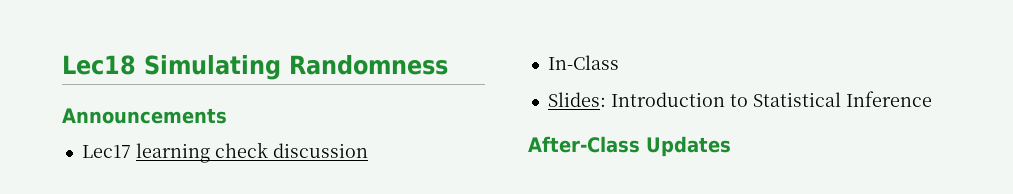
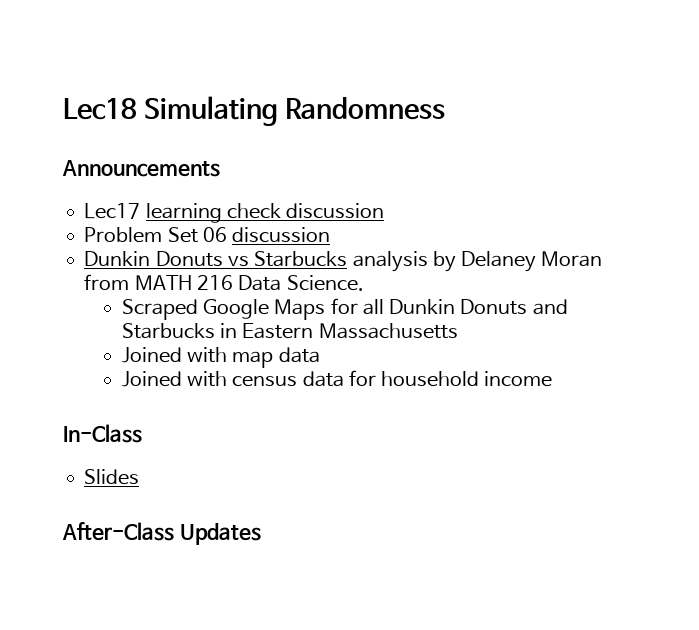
+ Problem Set 06 discussion
+ Dunkin Donuts vs Starbucks analysis by Delaney Moran from MATH 216 Data Science.
+ Scraped Google Maps for all Dunkin Donuts and Starbucks in Eastern Massachusetts
+ Joined with map data
+ Joined with census data for household income
  In-Class
- Slides: Introduction to Statistical Inference
+ Slides

